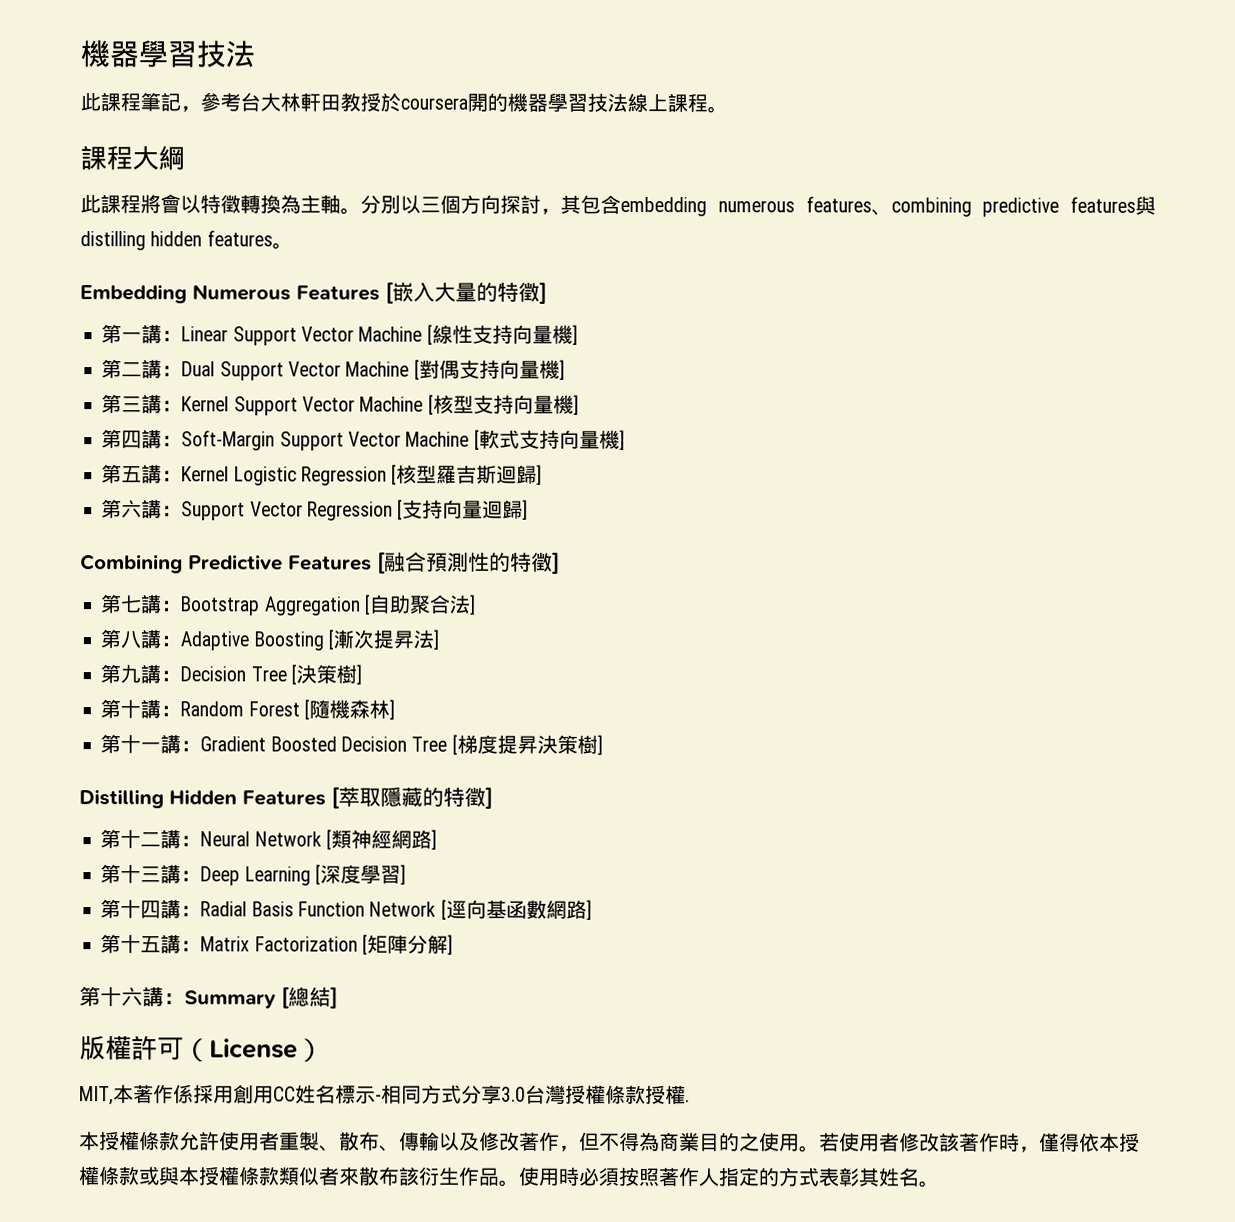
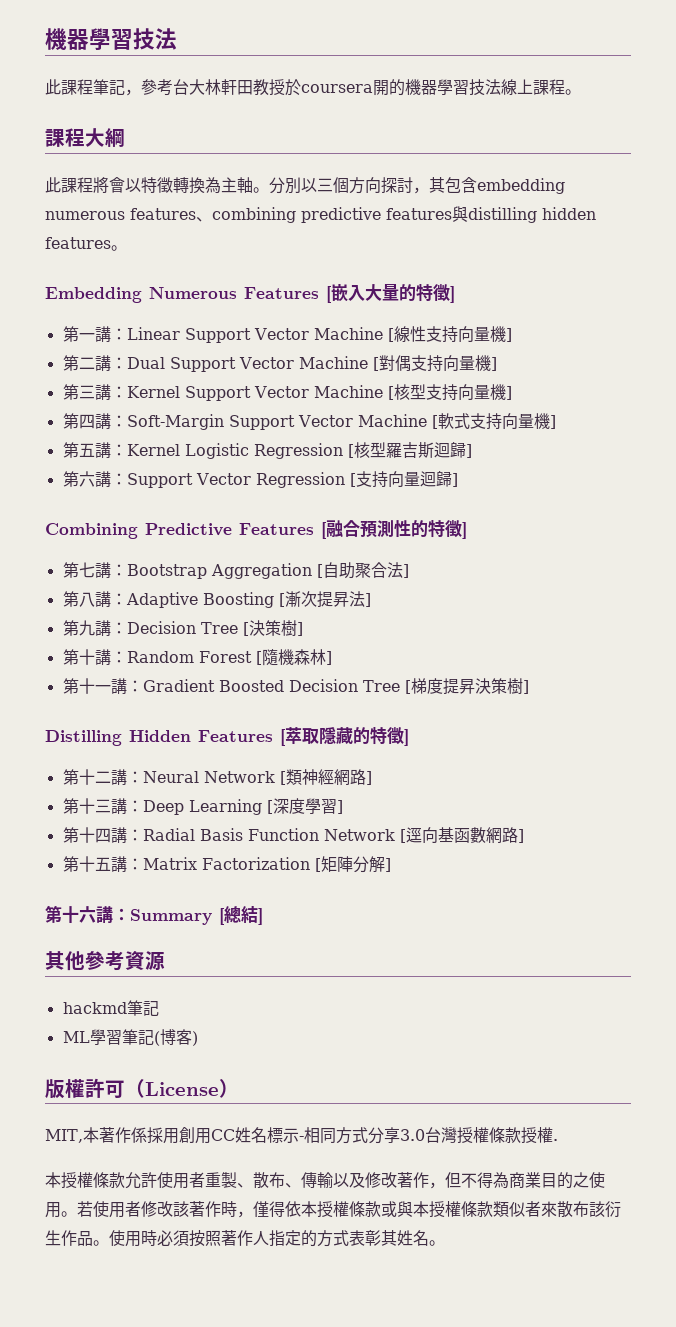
+ 其他參考資源
+ hackmd筆記
+ ML學習筆記(博客)

